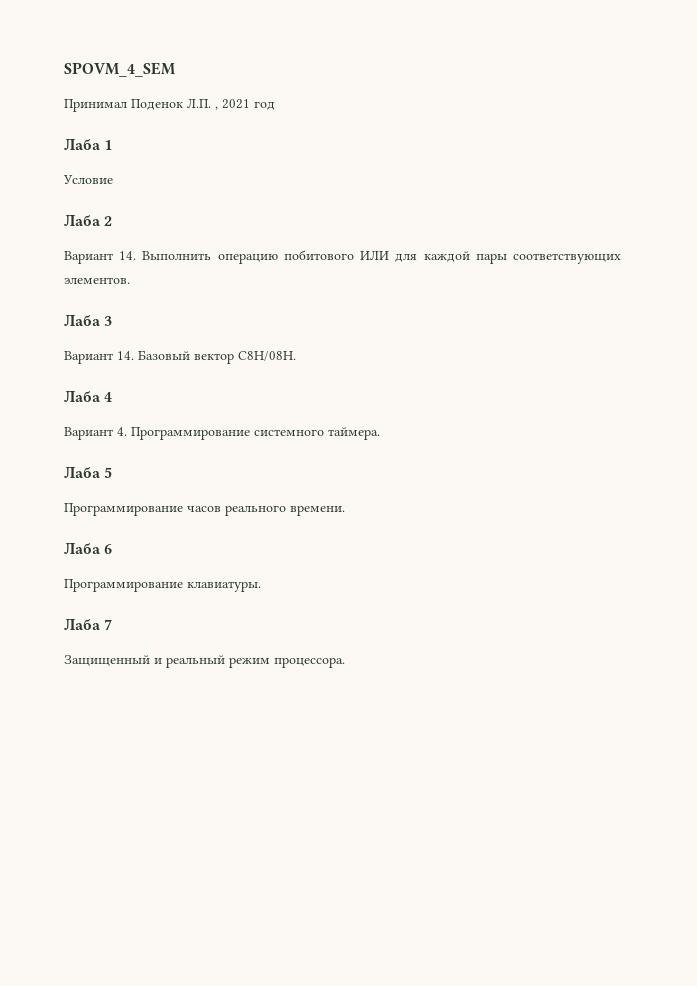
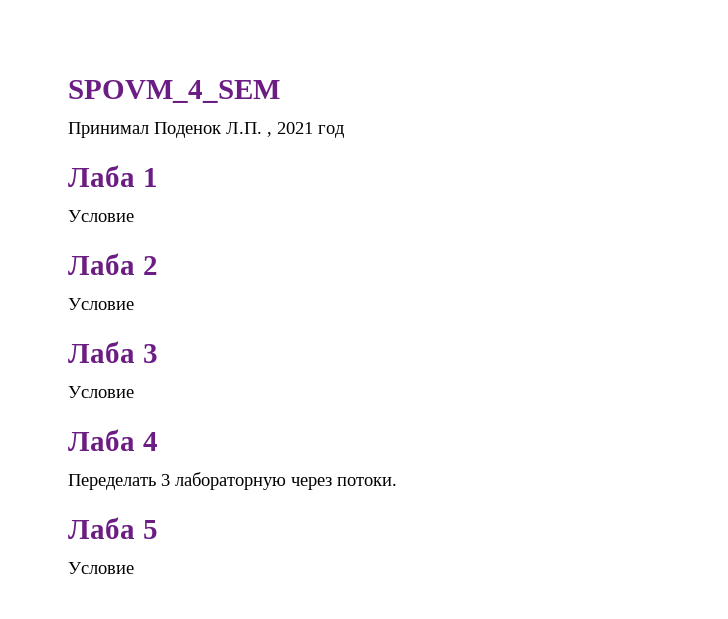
  Лаба 2
- Вариант 14. Выполнить операцию побитового ИЛИ для каждой пары соответствующих элементов.
+ Условие
  Лаба 3
- Вариант 14. Базовый вектор C8H/08H.
+ Условие
  Лаба 4
- Вариант 4. Программирование системного таймера.
+ Переделать 3 лабораторную через потоки.
  Лаба 5
- Программирование часов реального времени.
- Лаба 6
- Программирование клавиатуры.
- Лаба 7
- Защищенный и реальный режим процессора.
+ Условие

